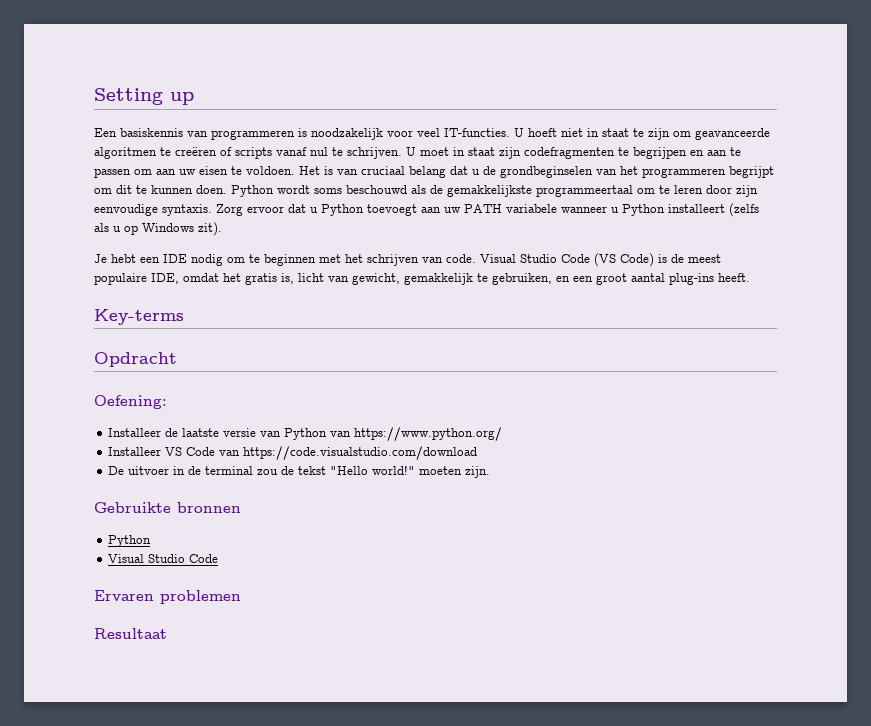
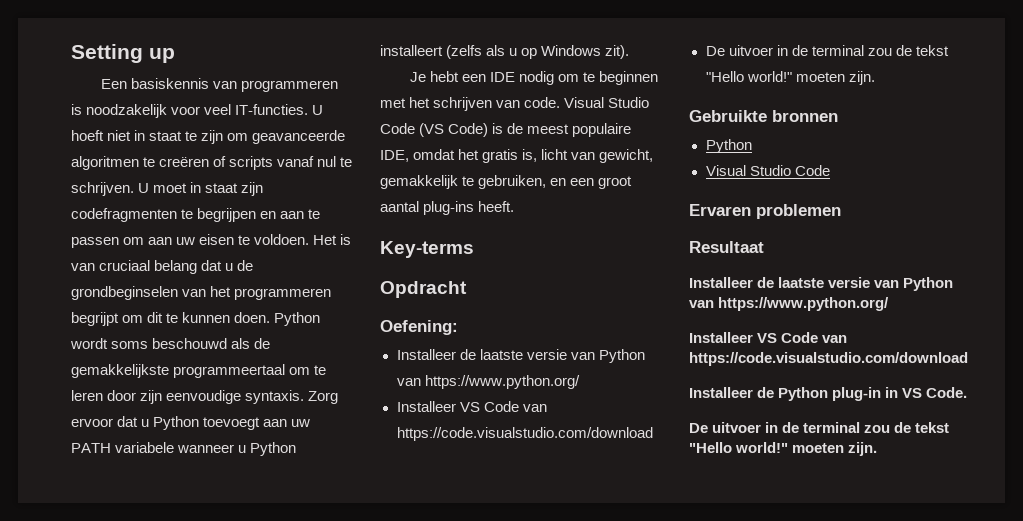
  Resultaat
+ Installeer de laatste versie van Python van https://www.python.org/
+ Installeer VS Code van https://code.visualstudio.com/download
+ Installeer de Python plug-in in VS Code.
+ De uitvoer in de terminal zou de tekst "Hello world!" moeten zijn.

